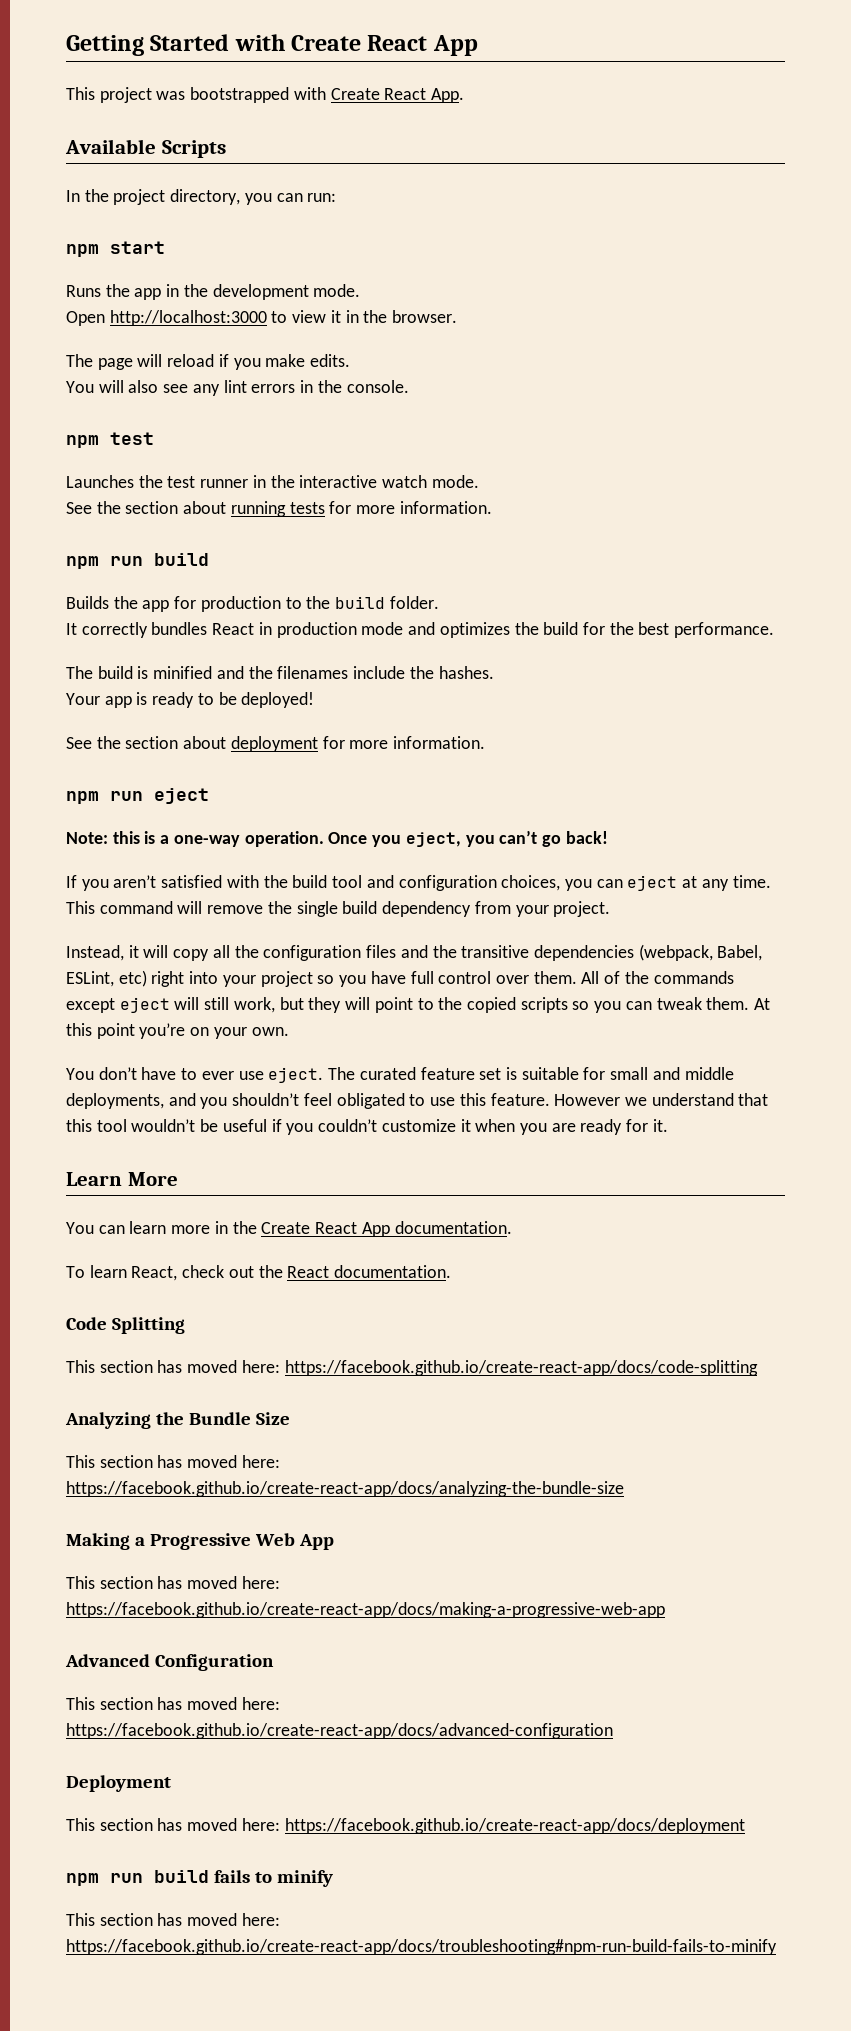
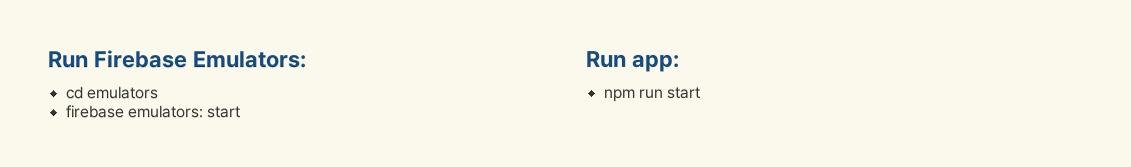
- Getting Started with Create React App
- This project was bootstrapped with Create React App.
- Available Scripts
- In the project directory, you can run:
- npm start
- Runs the app in the development mode.
- Open http://localhost:3000 to view it in the browser.
- The page will reload if you make edits.
- You will also see any lint errors in the console.
- npm test
- Launches the test runner in the interactive watch mode.
- See the section about running tests for more information.
- npm run build
- Builds the app for production to the build folder.
- It correctly bundles React in production mode and optimizes the build for the best performance.
- The build is minified and the filenames include the hashes.
- Your app is ready to be deployed!
- See the section about deployment for more information.
- npm run eject
- Note: this is a one-way operation. Once you eject, you can’t go back!
- If you aren’t satisfied with the build tool and configuration choices, you can eject at any time. This command will remove the single build dependency from your project.
- Instead, it will copy all the configuration files and the transitive dependencies (webpack, Babel, ESLint, etc) right into your project so you have full control over them. All of the commands except eject will still work, but they will point to the copied scripts so you can tweak them. At this point you’re on your own.
- You don’t have to ever use eject. The curated feature set is suitable for small and middle deployments, and you shouldn’t feel obligated to use this feature. However we understand that this tool wouldn’t be useful if you couldn’t customize it when you are ready for it.
- Learn More
- You can learn more in the Create React App documentation.
- To learn React, check out the React documentation.
- Code Splitting
- This section has moved here: https://facebook.github.io/create-react-app/docs/code-splitting
- Analyzing the Bundle Size
- This section has moved here: https://facebook.github.io/create-react-app/docs/analyzing-the-bundle-size
- Making a Progressive Web App
- This section has moved here: https://facebook.github.io/create-react-app/docs/making-a-progressive-web-app
- Advanced Configuration
- This section has moved here: https://facebook.github.io/create-react-app/docs/advanced-configuration
- Deployment
- This section has moved here: https://facebook.github.io/create-react-app/docs/deployment
- npm run build fails to minify
- This section has moved here: https://facebook.github.io/create-react-app/docs/troubleshooting#npm-run-build-fails-to-minify
+ Run Firebase Emulators:
+ cd emulators
+ firebase emulators: start
+ Run app:
+ npm run start

